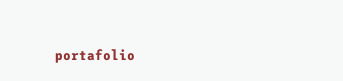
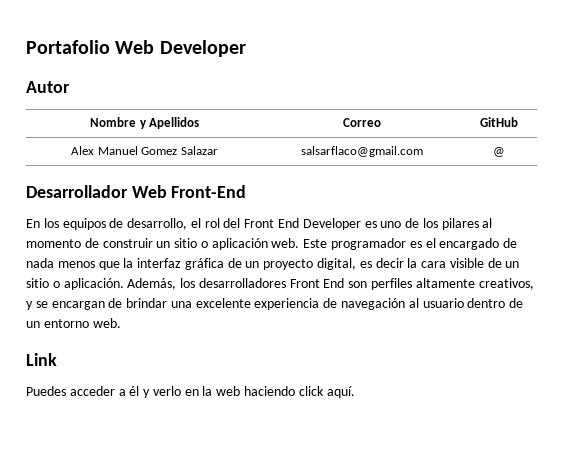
- portafolio
+ Portafolio Web Developer
+ Autor
+ Nombre y Apellidos | Correo | GitHub
+ Alex Manuel Gomez Salazar | salsarflaco@gmail.com | @
+ Desarrollador Web Front-End
+ En los equipos de desarrollo, el rol del Front End Developer es uno de los pilares al momento de construir un sitio o aplicación web. Este programador es el encargado de nada menos que la interfaz gráfica de un proyecto digital, es decir la cara visible de un sitio o aplicación. Además, los desarrolladores Front End son perfiles altamente creativos, y se encargan de brindar una excelente experiencia de navegación al usuario dentro de un entorno web.
+ Link
+ Puedes acceder a él y verlo en la web haciendo click aquí.

